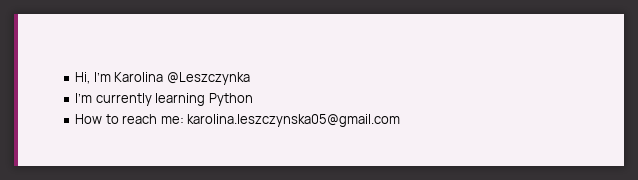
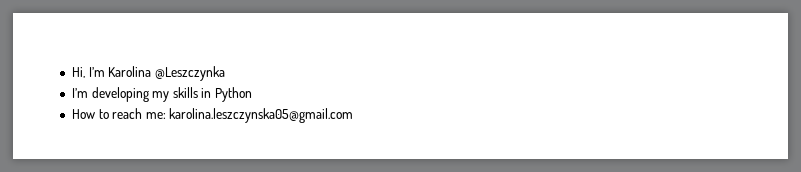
- I’m currently learning Python
+ I’m developing my skills in Python

